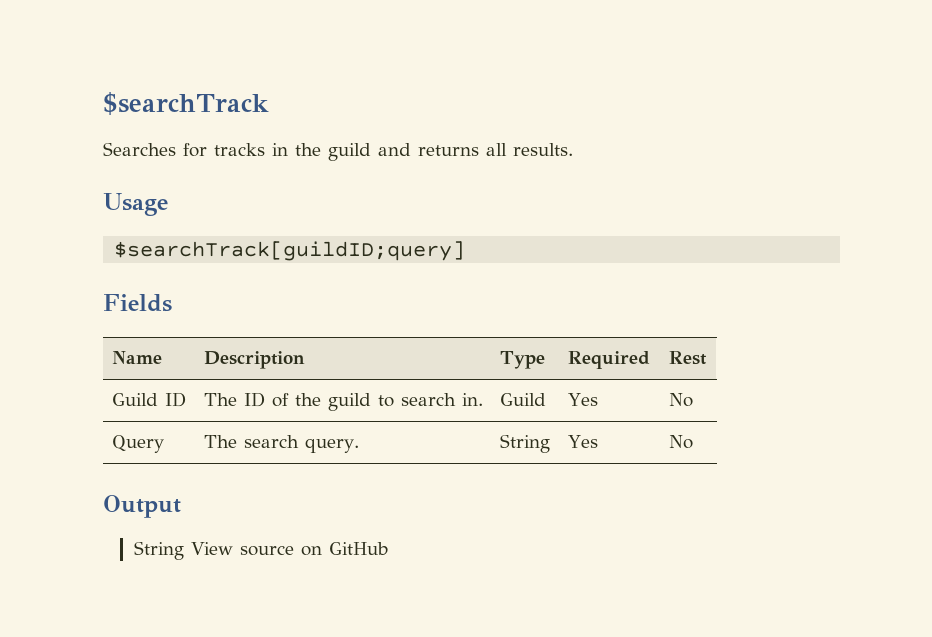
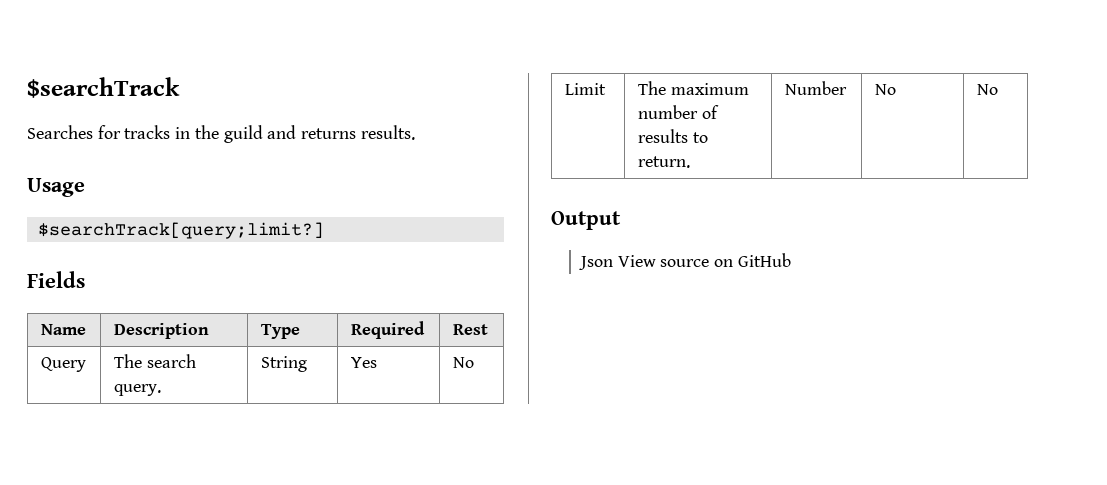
- Searches for tracks in the guild and returns all results.
+ Searches for tracks in the guild and returns results.
- $searchTrack[guildID;query]
+ $searchTrack[query;limit?]
- Guild ID | The ID of the guild to search in. | Guild | Yes | No
+ Limit | The maximum number of results to return. | Number | No | No
- String View source on GitHub
+ Json View source on GitHub

